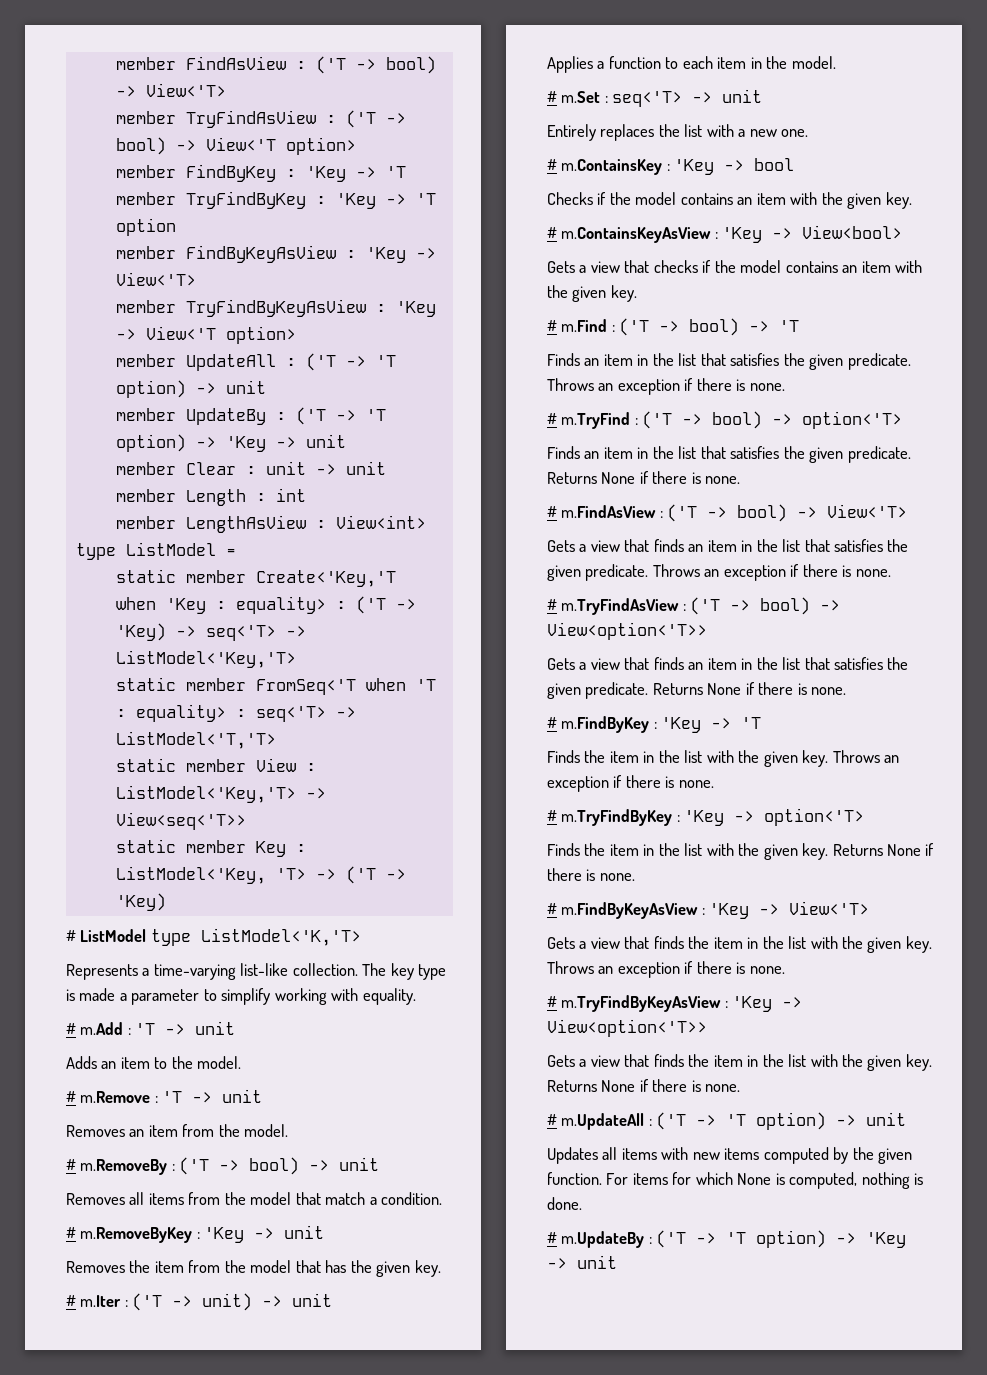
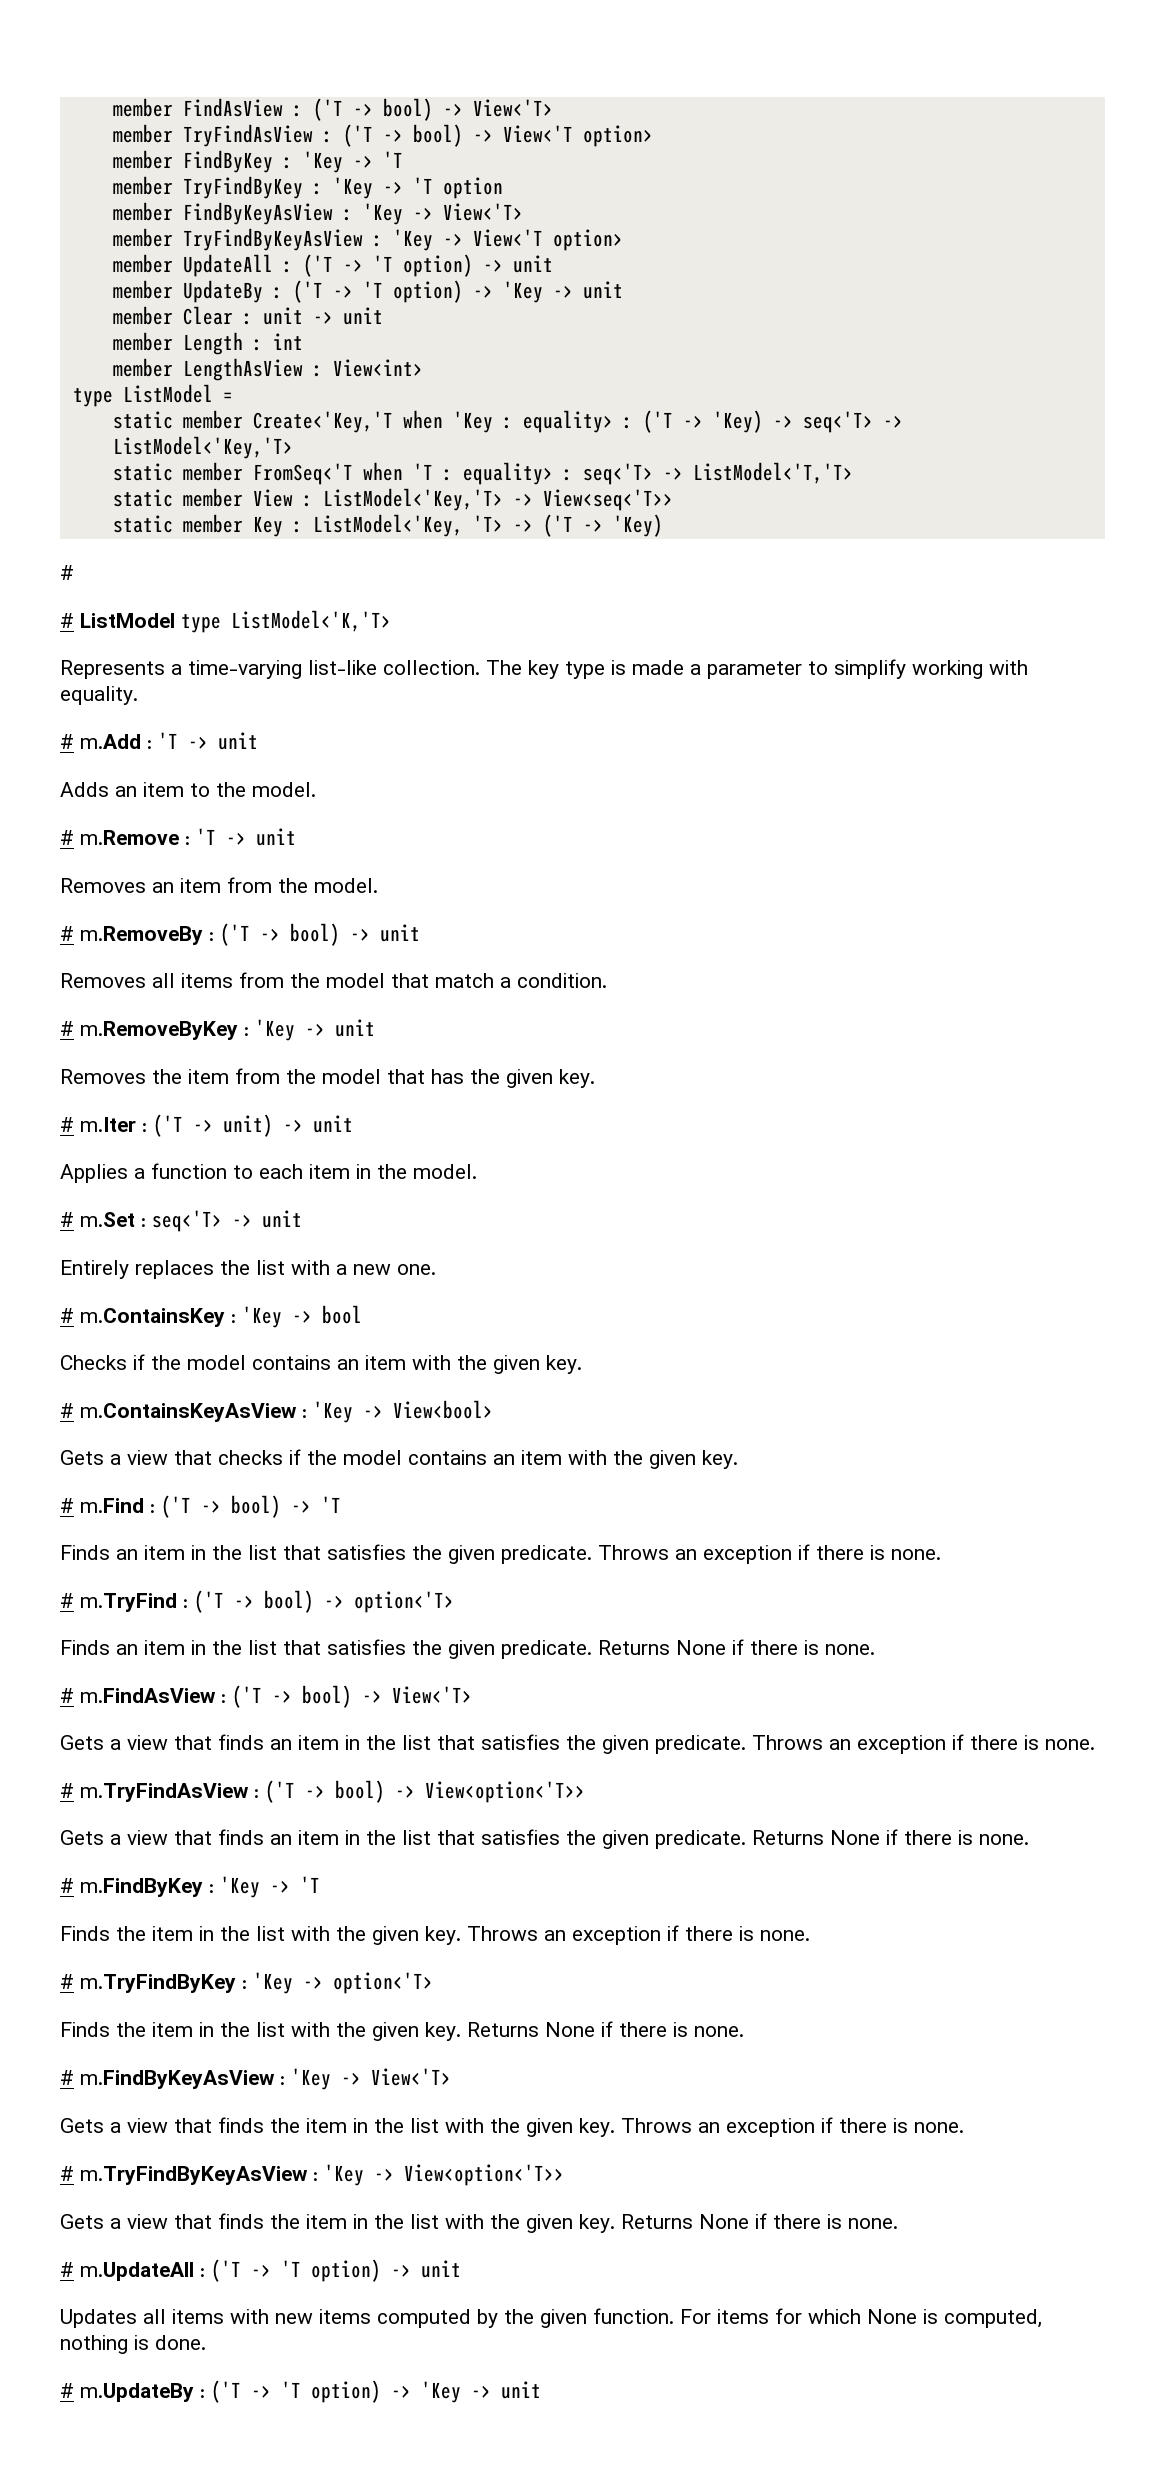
  static member Key : ListModel<'Key, 'T> -> ('T -> 'Key)
+ #

